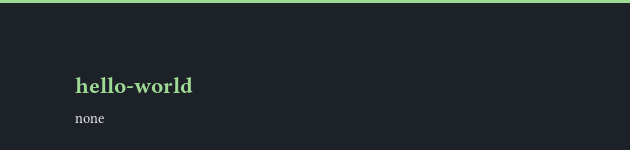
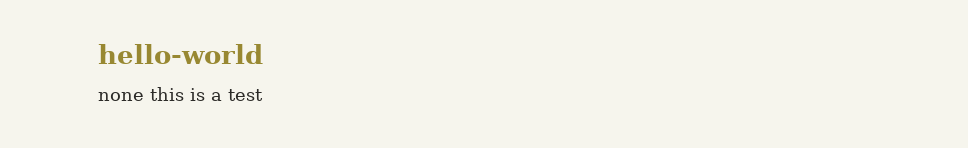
- none
+ none this is a test

